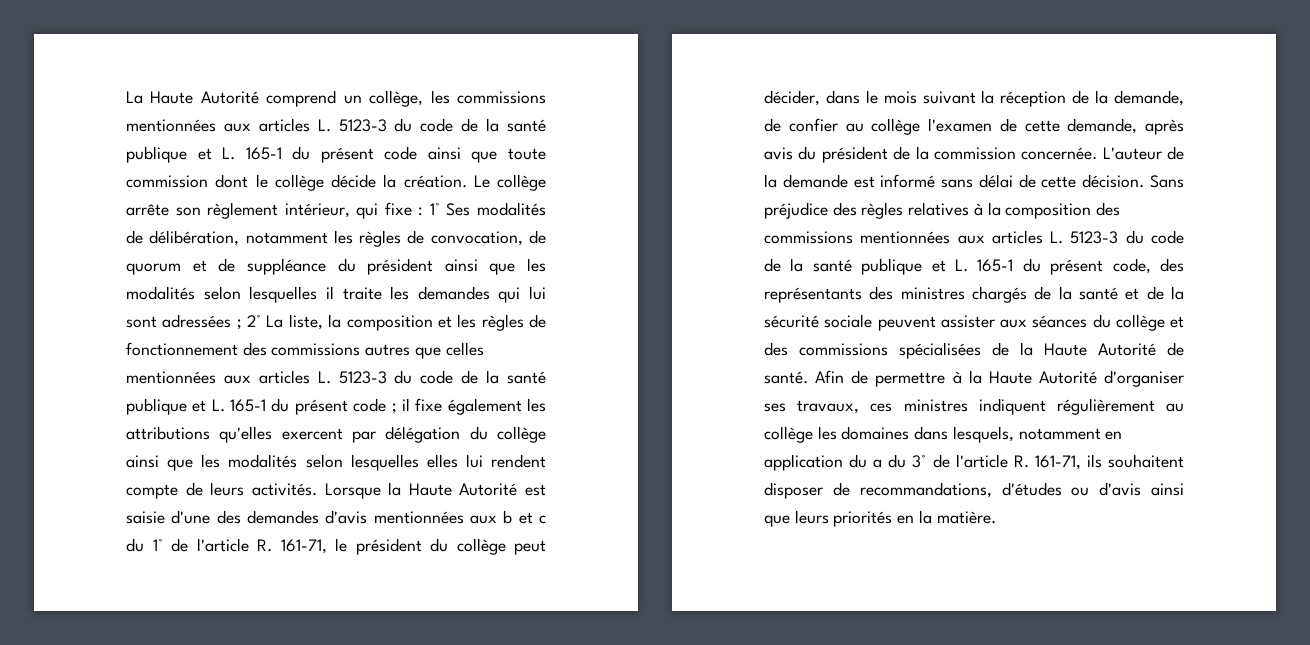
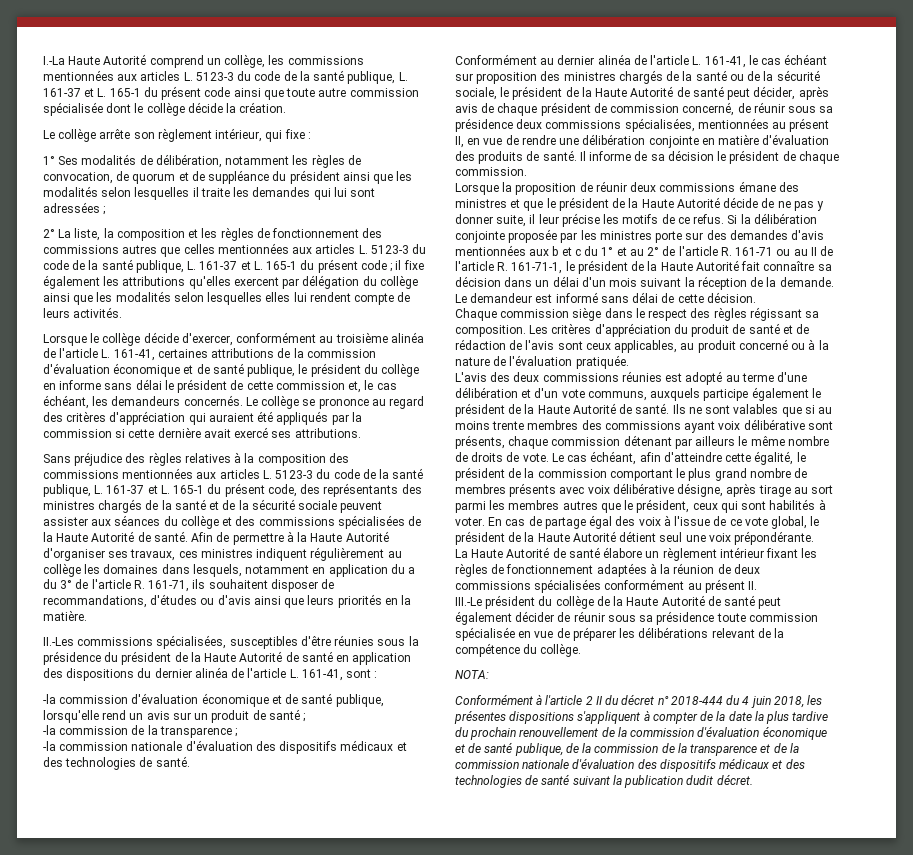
- La Haute Autorité comprend un collège, les commissions mentionnées aux articles L. 5123-3 du code de la santé publique et L. 165-1 du présent code ainsi que toute commission dont le collège décide la création. Le collège arrête son règlement intérieur, qui fixe : 1° Ses modalités de délibération, notamment les règles de convocation, de quorum et de suppléance du président ainsi que les modalités selon lesquelles il traite les demandes qui lui sont adressées ; 2° La liste, la composition et les règles de fonctionnement des commissions autres que celles mentionnées aux articles L. 5123-3 du code de la santé publique et L. 165-1 du présent code ;
+ I.-La Haute Autorité comprend un collège, les commissions mentionnées aux articles L. 5123-3 du code de la santé publique, L. 161-37 et L. 165-1 du présent code ainsi que toute autre commission spécialisée dont le collège décide la création.
+ Le collège arrête son règlement intérieur, qui fixe :
+ 1° Ses modalités de délibération, notamment les règles de convocation, de quorum et de suppléance du président ainsi que les modalités selon lesquelles il traite les demandes qui lui sont adressées ;
+ 2° La liste, la composition et les règles de fonctionnement des commissions autres que celles mentionnées aux articles L. 5123-3 du code de la santé publique, L. 161-37 et L. 165-1 du présent code ;
- il fixe également les attributions qu'elles exercent par délégation du collège ainsi que les modalités selon lesquelles elles lui rendent compte de leurs activités. Lorsque la Haute Autorité est saisie d'une des demandes d'avis mentionnées aux b et c du 1° de l'article R. 161-71, le président du collège peut décider, dans le mois suivant la réception de la demande, de confier au collège l'examen de cette demande, après avis du président de la commission concernée. L'auteur de la demande est informé sans délai de cette décision. Sans préjudice des règles relatives à la composition des commissions mentionnées aux articles L. 5123-3 du code de la santé publique et L. 165-1 du présent code, des représentants des ministres chargés de la santé et de la sécurité sociale peuvent assister aux séances du collège et des commissions spécialisées de la Haute Autorité de santé.
+ il fixe également les attributions qu'elles exercent par délégation du collège ainsi que les modalités selon lesquelles elles lui rendent compte de leurs activités.
+ Lorsque le collège décide d'exercer, conformément au troisième alinéa de l'article L. 161-41, certaines attributions de la commission d'évaluation économique et de santé publique, le président du collège en informe sans délai le président de cette commission et, le cas échéant, les demandeurs concernés. Le collège se prononce au regard des critères d'appréciation qui auraient été appliqués par la commission si cette dernière avait exercé ses attributions.
+ Sans préjudice des règles relatives à la composition des commissions mentionnées aux articles L. 5123-3 du code de la santé publique, L. 161-37 et L. 165-1 du présent code, des représentants des ministres chargés de la santé et de la sécurité sociale peuvent assister aux séances du collège et des commissions spécialisées de la Haute Autorité de santé.
+ II.-Les commissions spécialisées, susceptibles d'être réunies sous la présidence du président de la Haute Autorité de santé en application des dispositions du dernier alinéa de l'article L. 161-41, sont :
+ -la commission d'évaluation économique et de santé publique, lorsqu'elle rend un avis sur un produit de santé ;
+ -la commission de la transparence ;
+ -la commission nationale d'évaluation des dispositifs médicaux et des technologies de santé.
+ Conformément au dernier alinéa de l'article L. 161-41, le cas échéant sur proposition des ministres chargés de la santé ou de la sécurité sociale, le président de la Haute Autorité de santé peut décider, après avis de chaque président de commission concerné, de réunir sous sa présidence deux commissions spécialisées, mentionnées au présent II, en vue de rendre une délibération conjointe en matière d'évaluation des produits de santé. Il informe de sa décision le président de chaque commission.
+ Lorsque la proposition de réunir deux commissions émane des ministres et que le président de la Haute Autorité décide de ne pas y donner suite, il leur précise les motifs de ce refus. Si la délibération conjointe proposée par les ministres porte sur des demandes d'avis mentionnées aux b et c du 1° et au 2° de l'article R. 161-71 ou au II de l'article R. 161-71-1, le président de la Haute Autorité fait connaître sa décision dans un délai d'un mois suivant la réception de la demande. Le demandeur est informé sans délai de cette décision.
+ Chaque commission siège dans le respect des règles régissant sa composition. Les critères d'appréciation du produit de santé et de rédaction de l'avis sont ceux applicables, au produit concerné ou à la nature de l'évaluation pratiquée.
+ L'avis des deux commissions réunies est adopté au terme d'une délibération et d'un vote communs, auxquels participe également le président de la Haute Autorité de santé. Ils ne sont valables que si au moins trente membres des commissions ayant voix délibérative sont présents, chaque commission détenant par ailleurs le même nombre de droits de vote. Le cas échéant, afin d'atteindre cette égalité, le président de la commission comportant le plus grand nombre de membres présents avec voix délibérative désigne, après tirage au sort parmi les membres autres que le président, ceux qui sont habilités à voter. En cas de partage égal des voix à l'issue de ce vote global, le président de la Haute Autorité détient seul une voix prépondérante.
+ La Haute Autorité de santé élabore un règlement intérieur fixant les règles de fonctionnement adaptées à la réunion de deux commissions spécialisées conformément au présent II.
+ III.-Le président du collège de la Haute Autorité de santé peut également décider de réunir sous sa présidence toute commission spécialisée en vue de préparer les délibérations relevant de la compétence du collège.
+ NOTA:
+ Conformément à l'article 2 II du décret n° 2018-444 du 4 juin 2018, les présentes dispositions s'appliquent à compter de la date la plus tardive du prochain renouvellement de la commission d'évaluation économique et de santé publique, de la commission de la transparence et de la commission nationale d'évaluation des dispositifs médicaux et des technologies de santé suivant la publication dudit décret.

